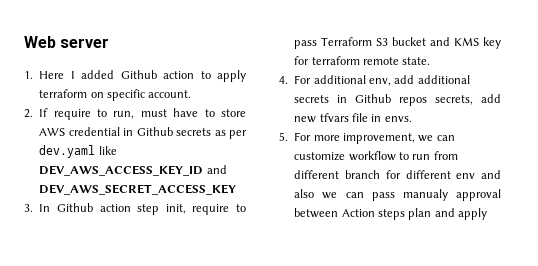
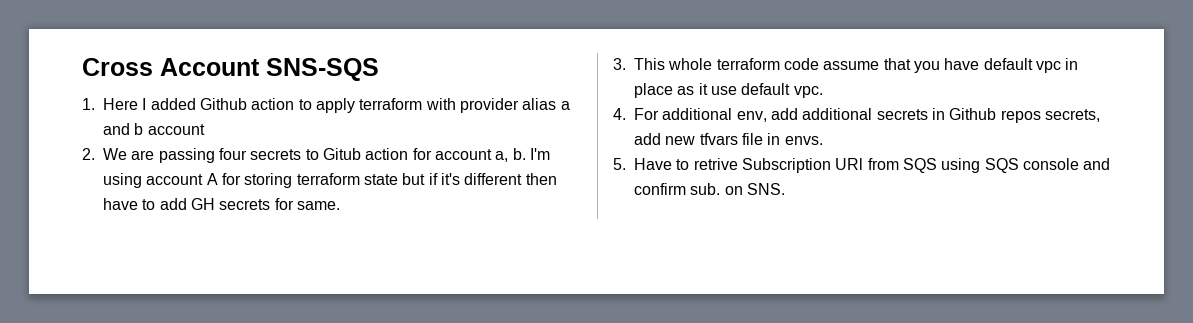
- Web server
+ Cross Account SNS-SQS
- 1. Here I added Github action to apply terraform on specific account.
- 2. If require to run, must have to store AWS credential in Github secrets as per dev.yaml like DEV_AWS_ACCESS_KEY_ID and DEV_AWS_SECRET_ACCESS_KEY
- 3. In Github action step init, require to pass Terraform S3 bucket and KMS key for terraform remote state.
+ 1. Here I added Github action to apply terraform with provider alias a and b account
+ 2. We are passing four secrets to Gitub action for account a, b. I'm using account A for storing terraform state but if it's different then have to add GH secrets for same.
+ 3. This whole terraform code assume that you have default vpc in place as it use default vpc.
- 5. For more improvement, we can customize workflow to run from different branch for different env and also we can pass manualy approval between Action steps plan and apply
+ 5. Have to retrive Subscription URl from SQS using SQS console and confirm sub. on SNS.

